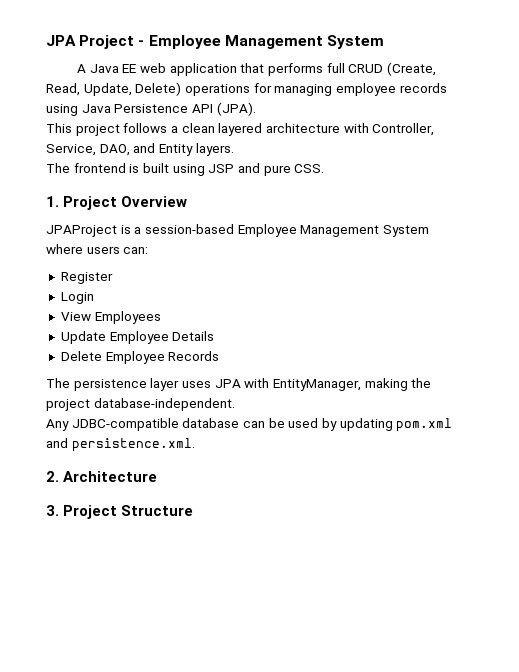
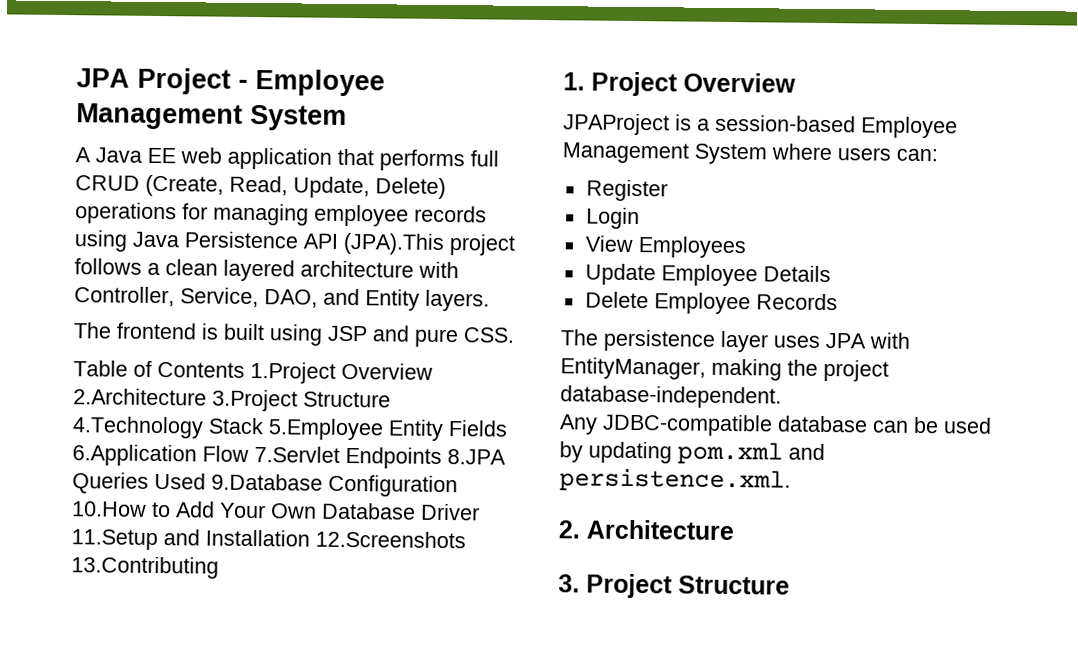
- A Java EE web application that performs full CRUD (Create, Read, Update, Delete) operations for managing employee records using Java Persistence API (JPA).
- This project follows a clean layered architecture with Controller, Service, DAO, and Entity layers.
+ A Java EE web application that performs full CRUD (Create, Read, Update, Delete) operations for managing employee records using Java Persistence API (JPA).This project follows a clean layered architecture with Controller, Service, DAO, and Entity layers.
+ Table of Contents 1.Project Overview 2.Architecture 3.Project Structure 4.Technology Stack 5.Employee Entity Fields 6.Application Flow 7.Servlet Endpoints 8.JPA Queries Used 9.Database Configuration 10.How to Add Your Own Database Driver 11.Setup and Installation 12.Screenshots 13.Contributing

